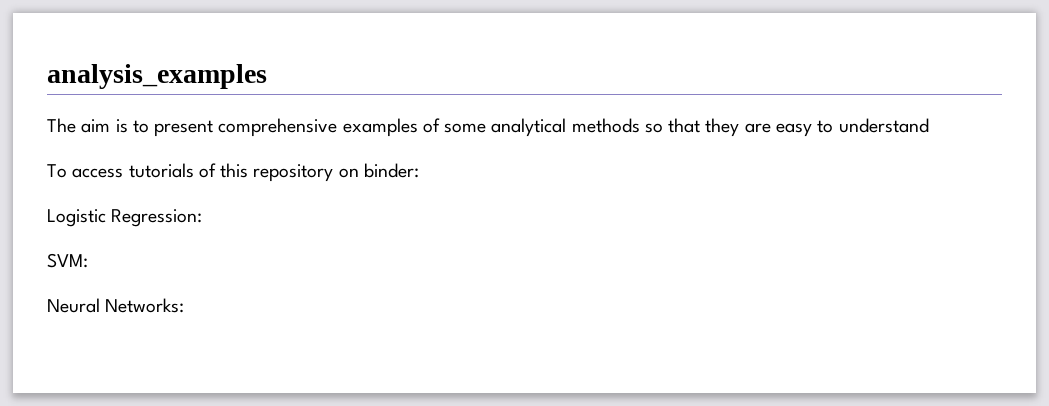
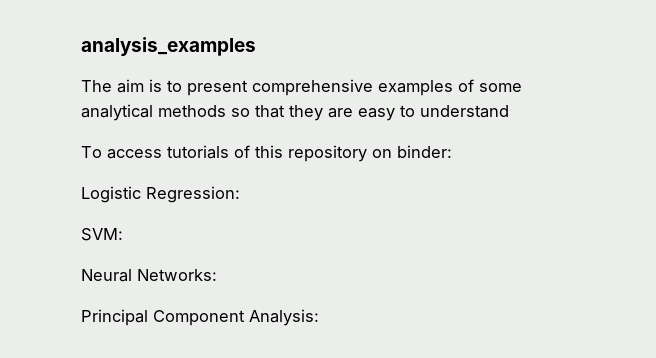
+ Principal Component Analysis:

